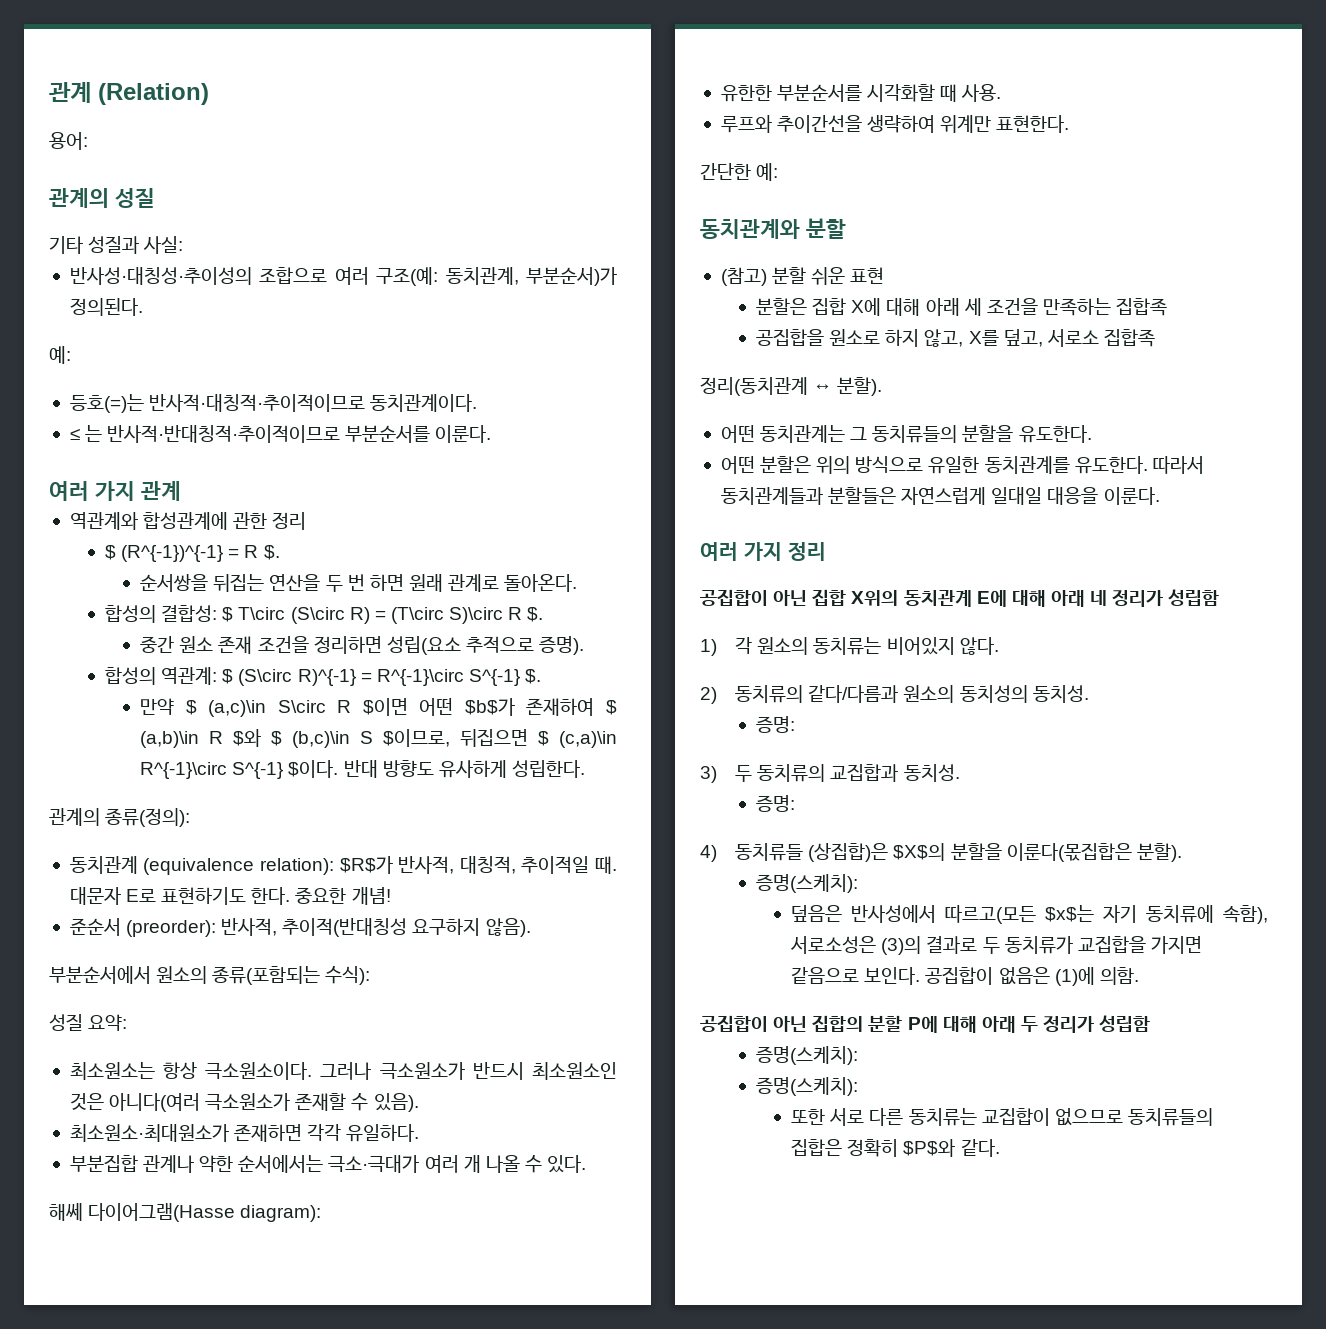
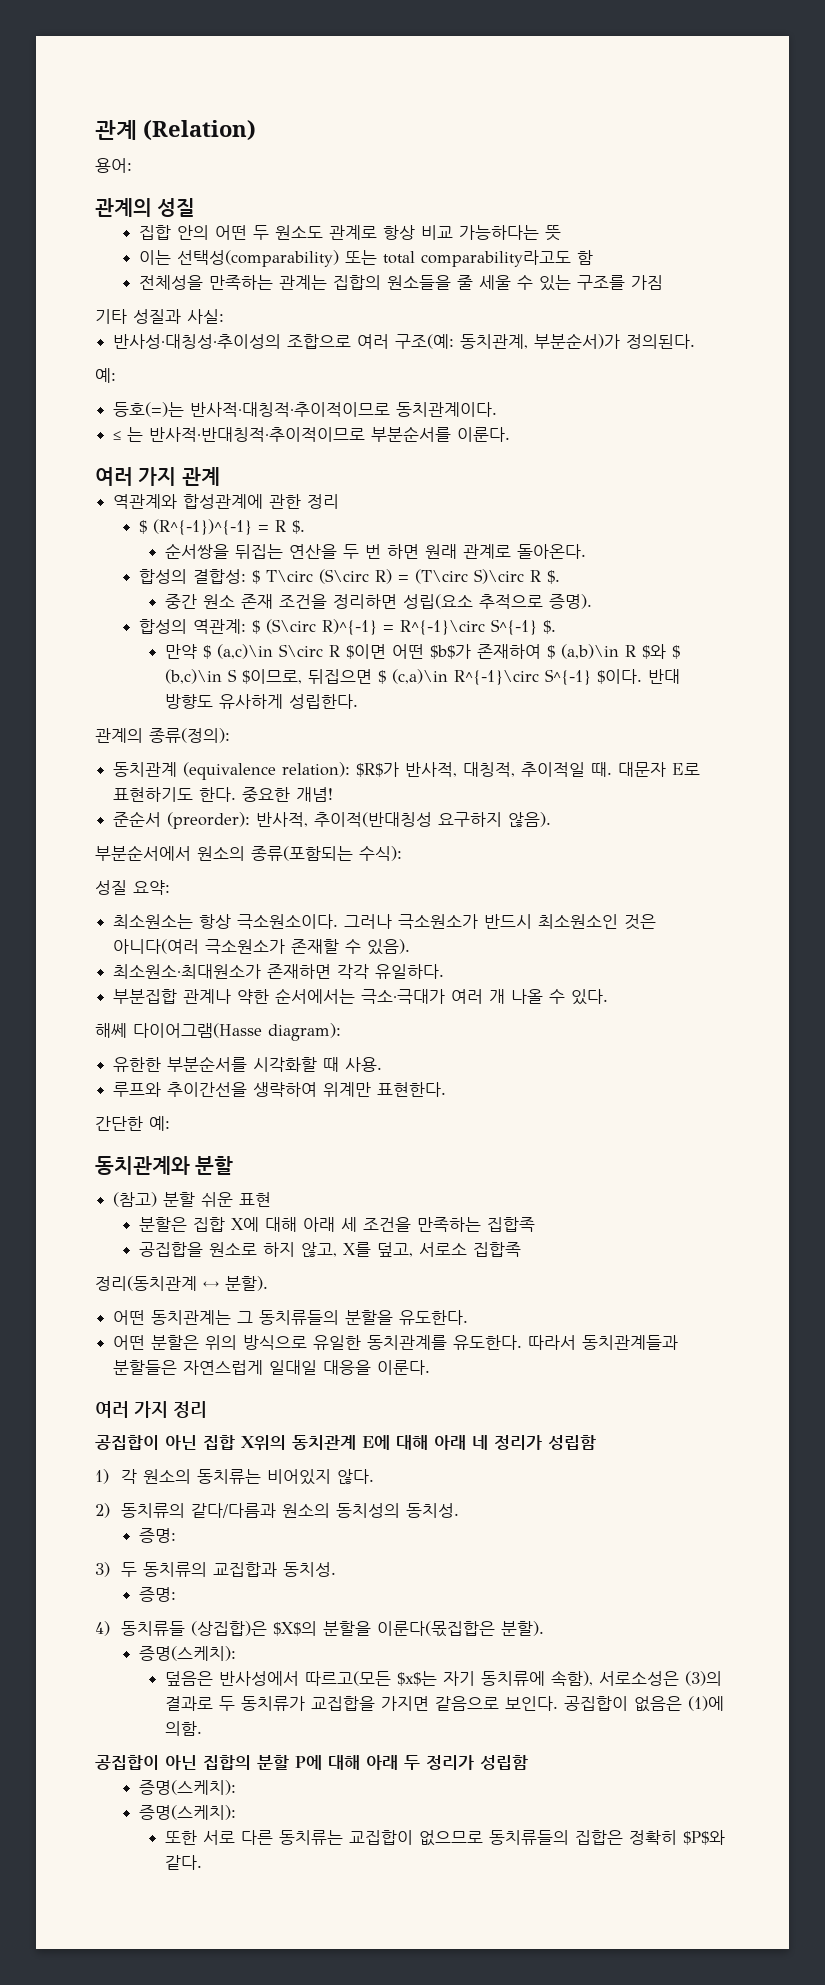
+ 집합 안의 어떤 두 원소도 관계로 항상 비교 가능하다는 뜻
+ 이는 선택성(comparability) 또는 total comparability라고도 함
+ 전체성을 만족하는 관계는 집합의 원소들을 줄 세울 수 있는 구조를 가짐

